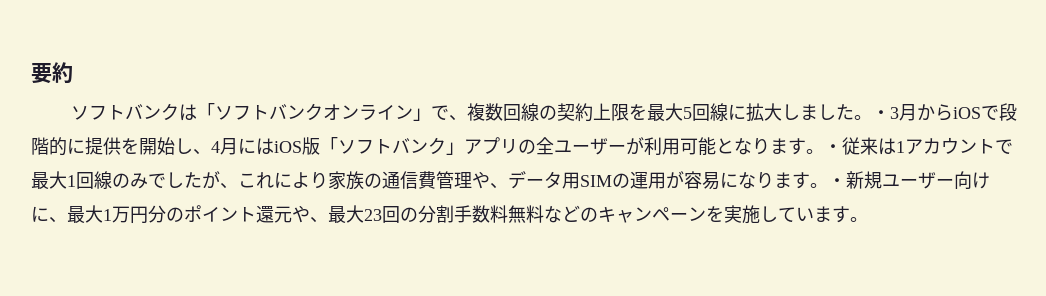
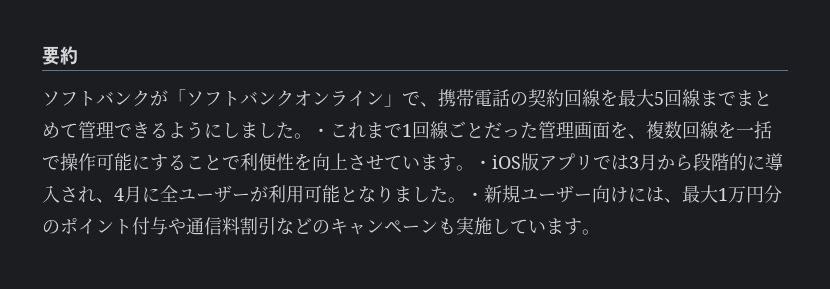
- ソフトバンクは「ソフトバンクオンライン」で、複数回線の契約上限を最大5回線に拡大しました。・3月からiOSで段階的に提供を開始し、4月にはiOS版「ソフトバンク」アプリの全ユーザーが利用可能となります。・従来は1アカウントで最大1回線のみでしたが、これにより家族の通信費管理や、データ用SIMの運用が容易になります。
+ ソフトバンクが「ソフトバンクオンライン」で、携帯電話の契約回線を最大5回線までまとめて管理できるようにしました。・これまで1回線ごとだった管理画面を、複数回線を一括で操作可能にすることで利便性を向上させています。・iOS版アプリでは3月から段階的に導入され、4月に全ユーザーが利用可能となりました。
- ・新規ユーザー向けに、最大1万円分のポイント還元や、最大23回の分割手数料無料などのキャンペーンを実施しています。
+ ・新規ユーザー向けには、最大1万円分のポイント付与や通信料割引などのキャンペーンも実施しています。

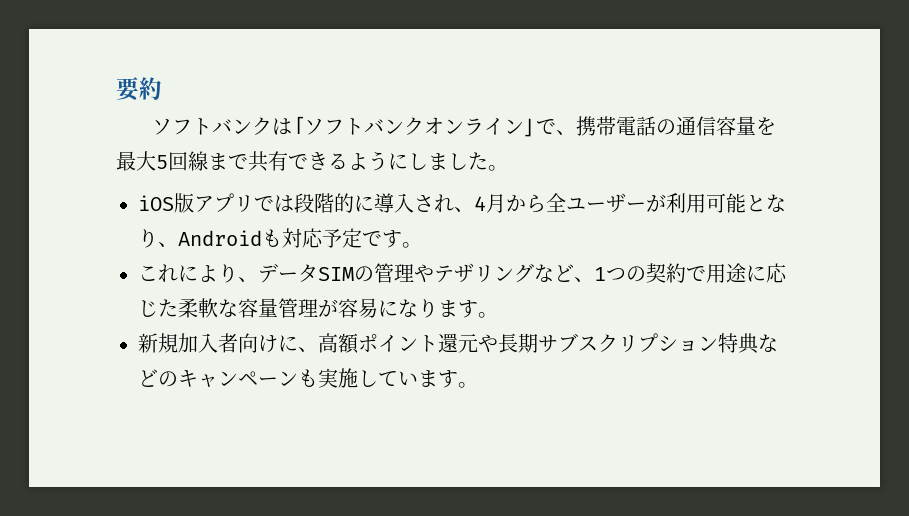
- ソフトバンクが「ソフトバンクオンライン」で、携帯電話の契約回線を最大5回線までまとめて管理できるようにしました。・これまで1回線ごとだった管理画面を、複数回線を一括で操作可能にすることで利便性を向上させています。・iOS版アプリでは3月から段階的に導入され、4月に全ユーザーが利用可能となりました。・新規ユーザー向けには、最大1万円分のポイント付与や通信料割引などのキャンペーンも実施しています。
+ ソフトバンクは「ソフトバンクオンライン」で、携帯電話の通信容量を最大5回線まで共有できるようにしました。
+ iOS版アプリでは段階的に導入され、4月から全ユーザーが利用可能となり、Androidも対応予定です。
+ これにより、データSIMの管理やテザリングなど、1つの契約で用途に応じた柔軟な容量管理が容易になります。
+ 新規加入者向けに、高額ポイント還元や長期サブスクリプション特典などのキャンペーンも実施しています。

